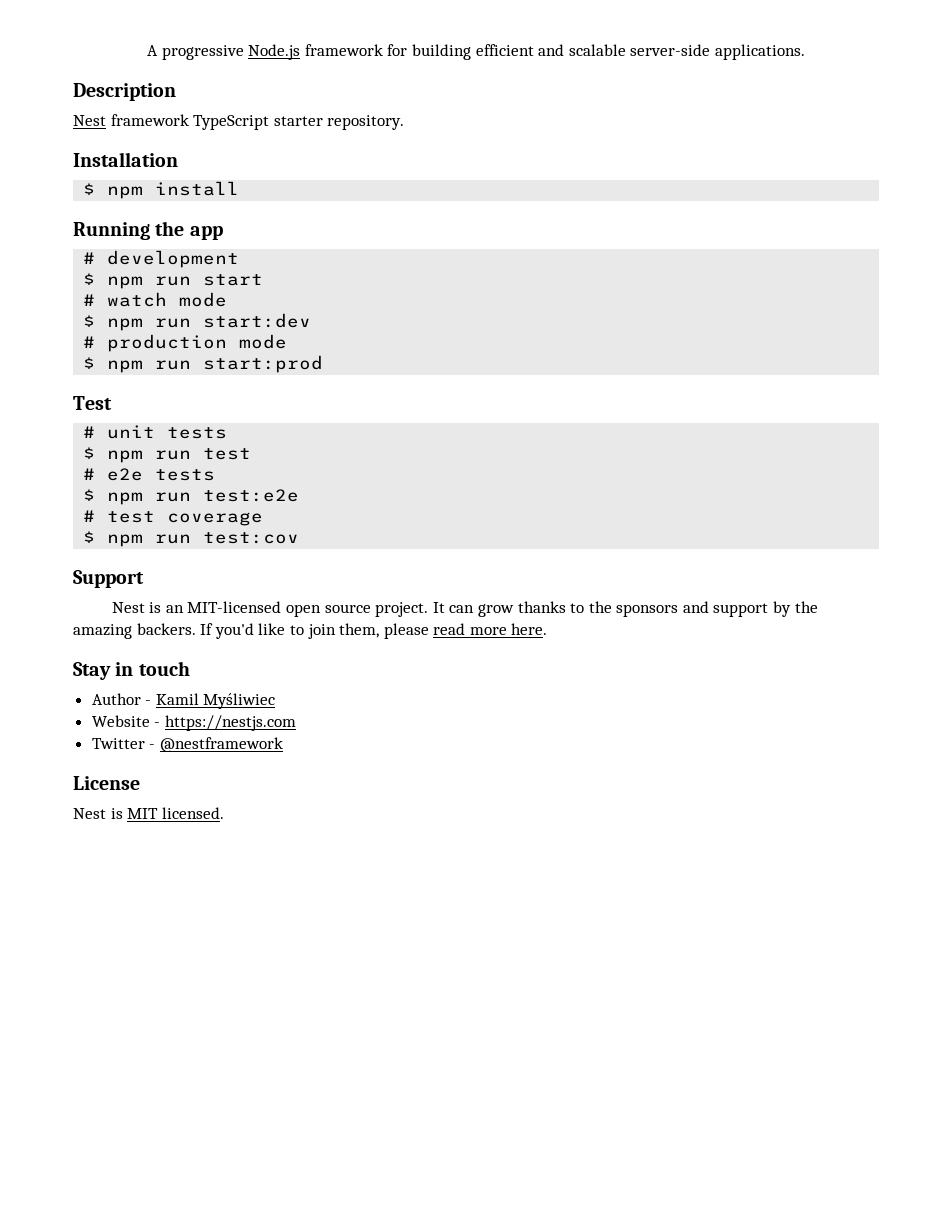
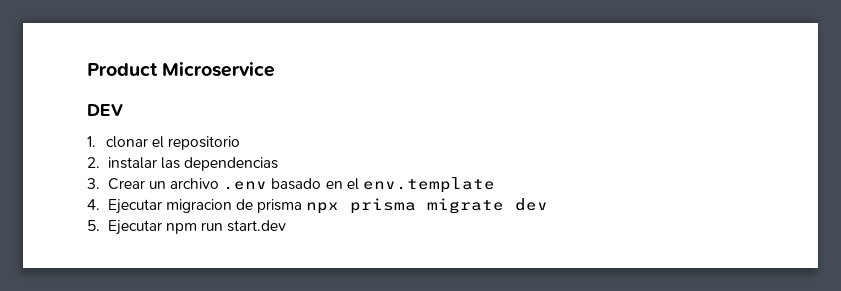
- A progressive Node.js framework for building efficient and scalable server-side applications.
- Description
- Nest framework TypeScript starter repository.
- Installation
- $ npm install
- Running the app
- # development
- $ npm run start
- # watch mode
- $ npm run start:dev
- # production mode
- $ npm run start:prod
- Test
- # unit tests
- $ npm run test
- # e2e tests
- $ npm run test:e2e
- # test coverage
- $ npm run test:cov
- Support
- Nest is an MIT-licensed open source project. It can grow thanks to the sponsors and support by the amazing backers. If you'd like to join them, please read more here.
- Stay in touch
- Author - Kamil Myśliwiec
- Website - https://nestjs.com
- Twitter - @nestframework
- License
- Nest is MIT licensed.
+ Product Microservice
+ DEV
+ 1. clonar el repositorio
+ 2. instalar las dependencias
+ 3. Crear un archivo .env basado en el env.template
+ 4. Ejecutar migracion de prisma npx prisma migrate dev
+ 5. Ejecutar npm run start.dev

